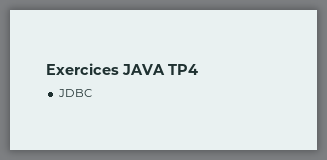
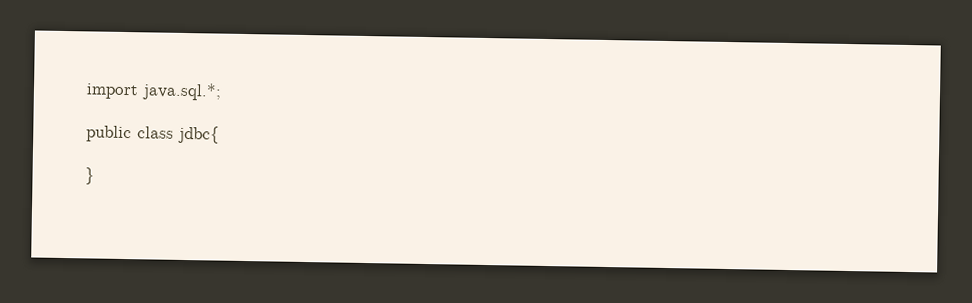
- Exercices JAVA TP4
- JDBC
+ import java.sql.*;
+ public class jdbc{
+ }

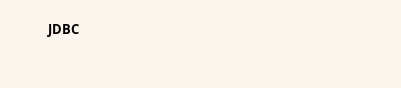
- import java.sql.*;
- public class jdbc{
- }
+ JDBC

